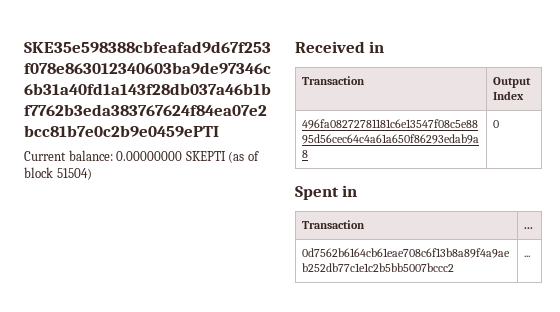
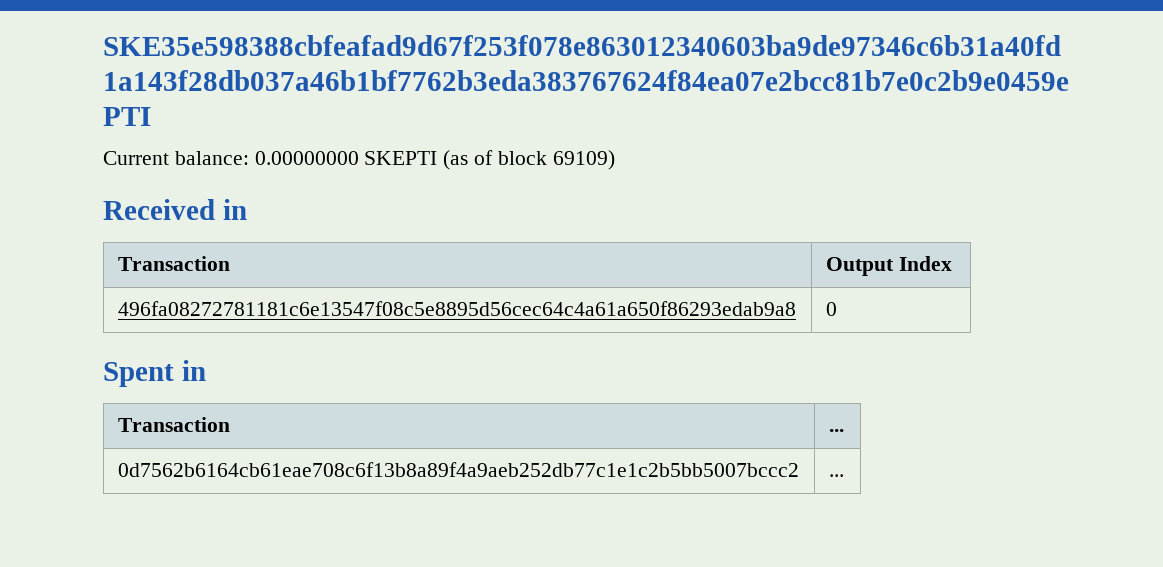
- Current balance: 0.00000000 SKEPTI (as of block 51504)
+ Current balance: 0.00000000 SKEPTI (as of block 69109)

